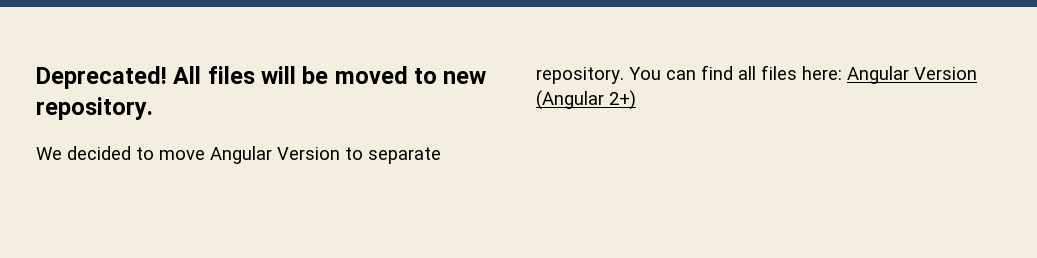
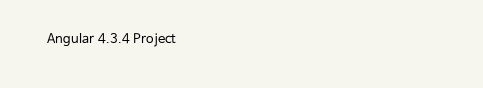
- Deprecated! All files will be moved to new repository.
- We decided to move Angular Version to separate repository. You can find all files here: Angular Version (Angular 2+)
+ Angular 4.3.4 Project

